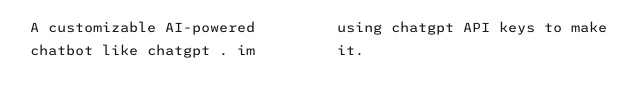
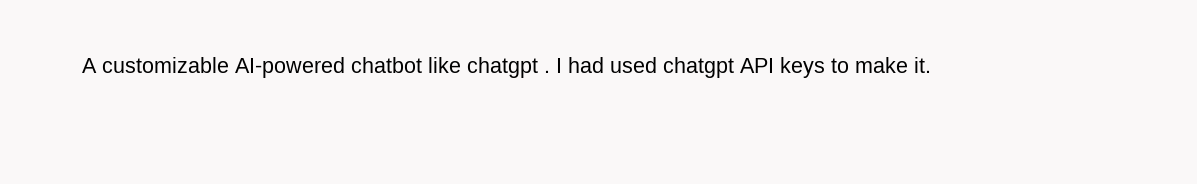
- A customizable AI-powered chatbot like chatgpt . im using chatgpt API keys to make it.
+ A customizable AI-powered chatbot like chatgpt . I had used chatgpt API keys to make it.

